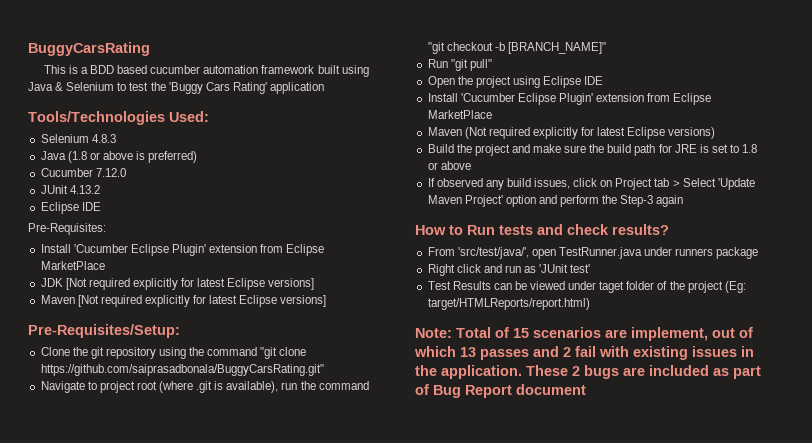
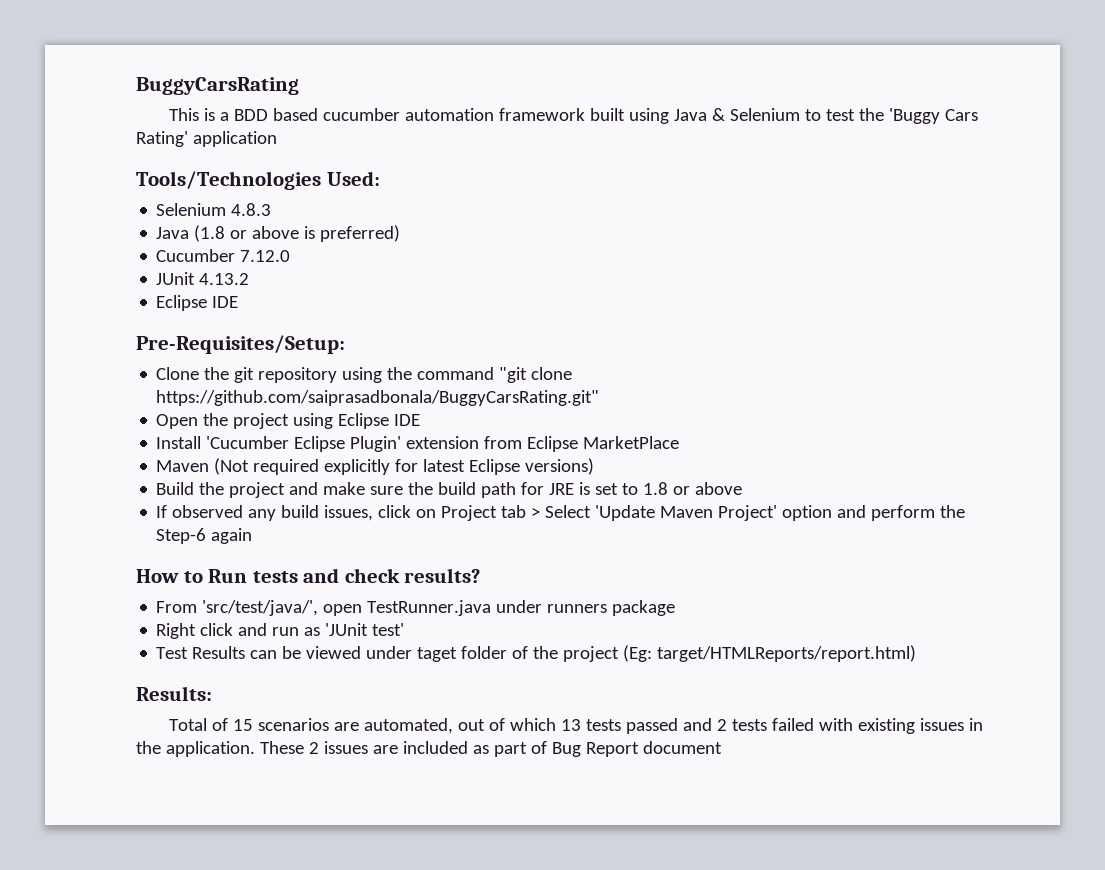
- Pre-Requisites:
- Install 'Cucumber Eclipse Plugin' extension from Eclipse MarketPlace
- JDK [Not required explicitly for latest Eclipse versions]
- Maven [Not required explicitly for latest Eclipse versions]
- Navigate to project root (where .git is available), run the command "git checkout -b [BRANCH_NAME]"
- Run "git pull"
- If observed any build issues, click on Project tab > Select 'Update Maven Project' option and perform the Step-3 again
+ If observed any build issues, click on Project tab > Select 'Update Maven Project' option and perform the Step-6 again
- Note: Total of 15 scenarios are implement, out of which 13 passes and 2 fail with existing issues in the application.
+ Results:
+ Total of 15 scenarios are automated, out of which 13 tests passed and 2 tests failed with existing issues in the application.
- These 2 bugs are included as part of Bug Report document
+ These 2 issues are included as part of Bug Report document

